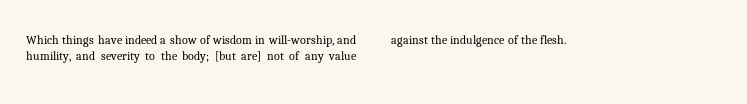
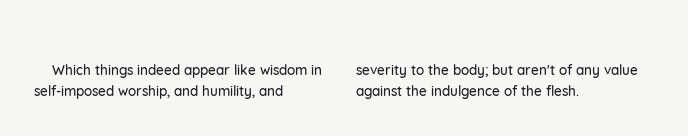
- Which things have indeed a show of wisdom in will-worship, and humility, and severity to the body; [but are] not of any value against the indulgence of the flesh.
+ Which things indeed appear like wisdom in self-imposed worship, and humility, and severity to the body; but aren't of any value against the indulgence of the flesh.

